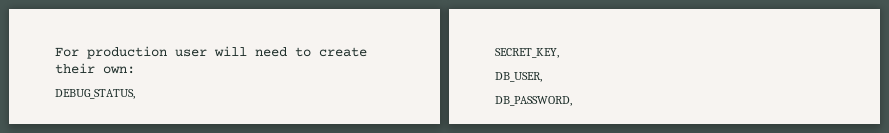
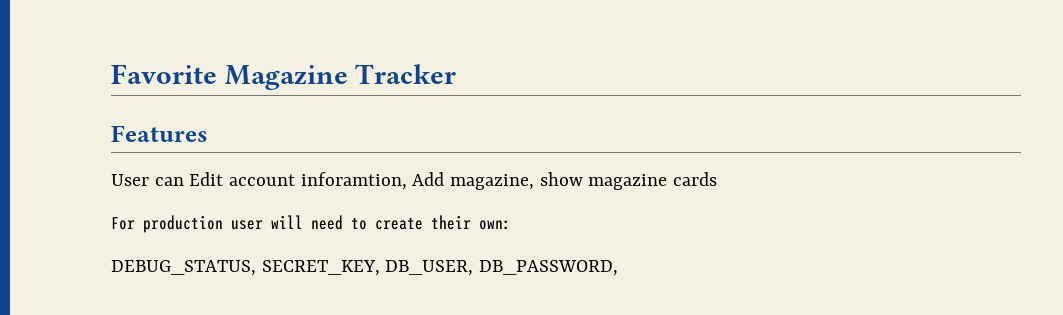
+ Favorite Magazine Tracker
+ Features
+ User can Edit account inforamtion, Add magazine, show magazine cards
- DEBUG_STATUS,
- SECRET_KEY,
- DB_USER,
- DB_PASSWORD,
+ DEBUG_STATUS, SECRET_KEY, DB_USER, DB_PASSWORD,

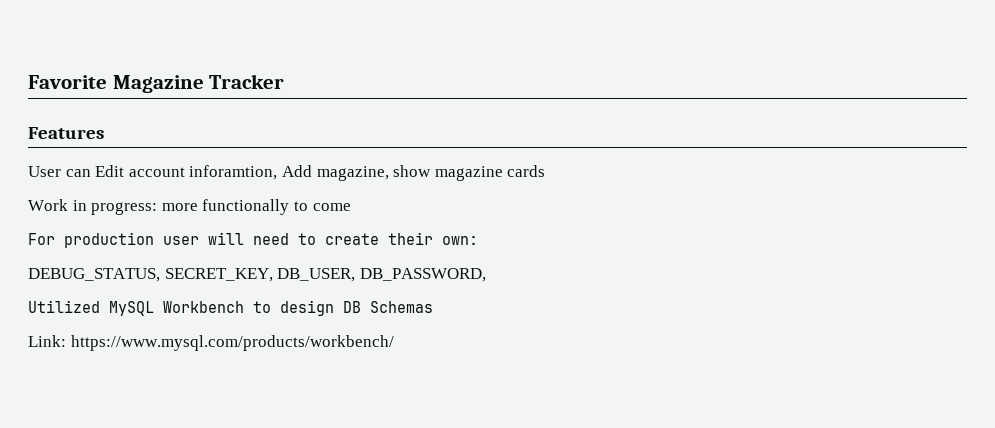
+ Work in progress: more functionally to come
+ Utilized MySQL Workbench to design DB Schemas
+ Link: https://www.mysql.com/products/workbench/

